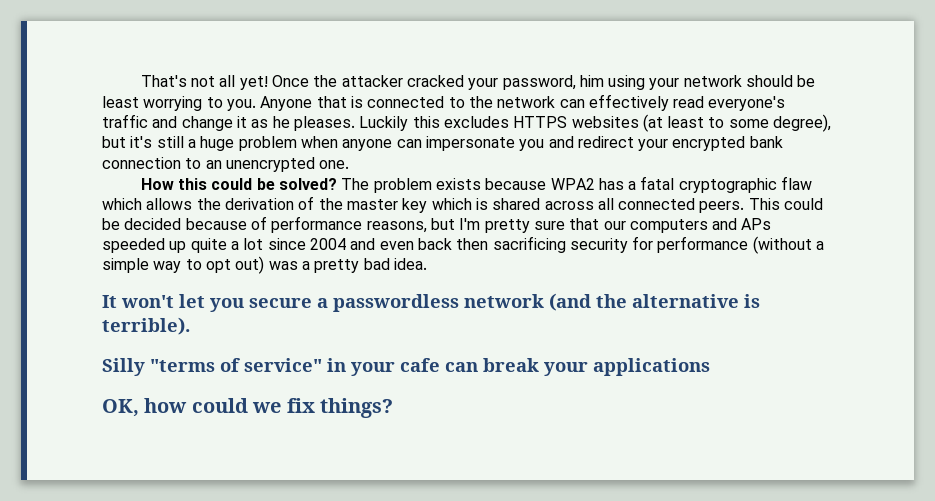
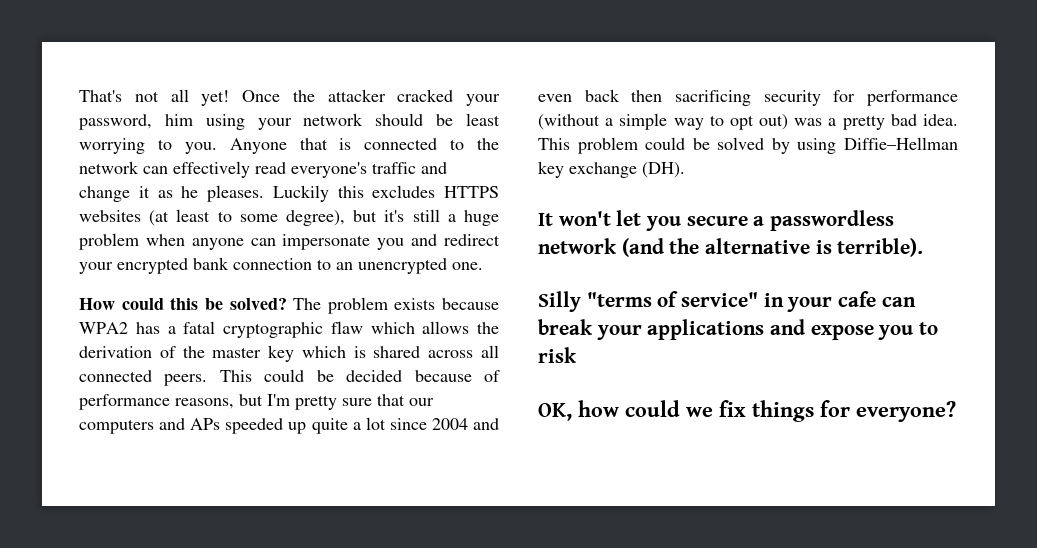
- How this could be solved?
+ How could this be solved?
+ This problem could be solved by using Diffie–Hellman key exchange (DH).
- Silly "terms of service" in your cafe can break your applications
+ Silly "terms of service" in your cafe can break your applications and expose you to risk
- OK, how could we fix things?
+ OK, how could we fix things for everyone?

